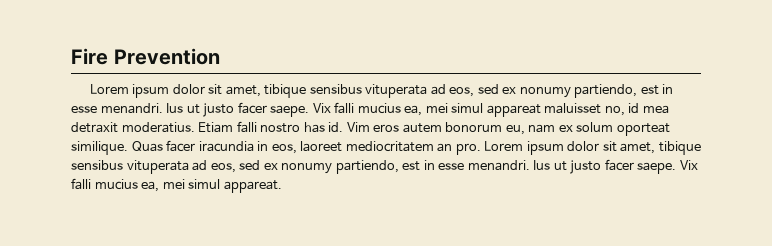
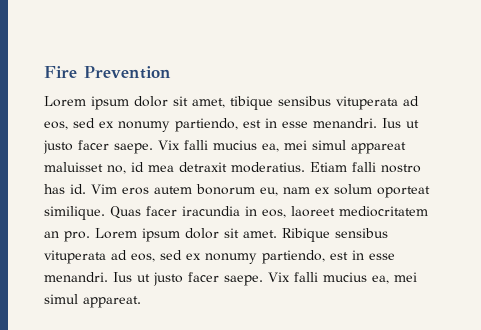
- Quas facer iracundia in eos, laoreet mediocritatem an pro. Lorem ipsum dolor sit amet, tibique sensibus vituperata ad eos, sed ex nonumy partiendo, est in esse menandri.
+ Quas facer iracundia in eos, laoreet mediocritatem an pro. Lorem ipsum dolor sit amet. Ribique sensibus vituperata ad eos, sed ex nonumy partiendo, est in esse menandri.

